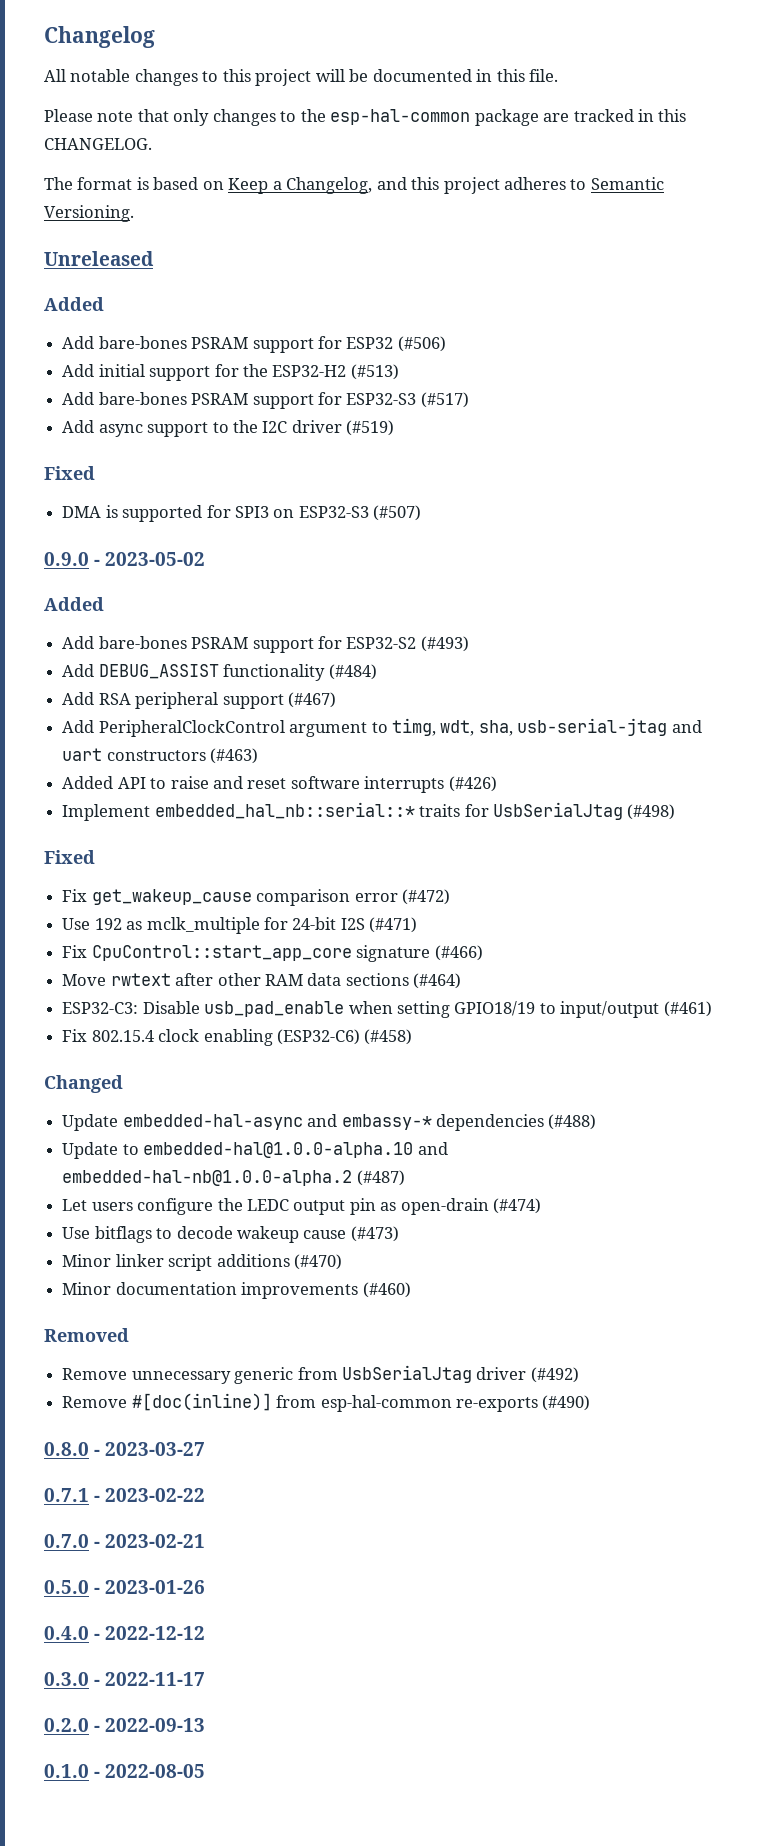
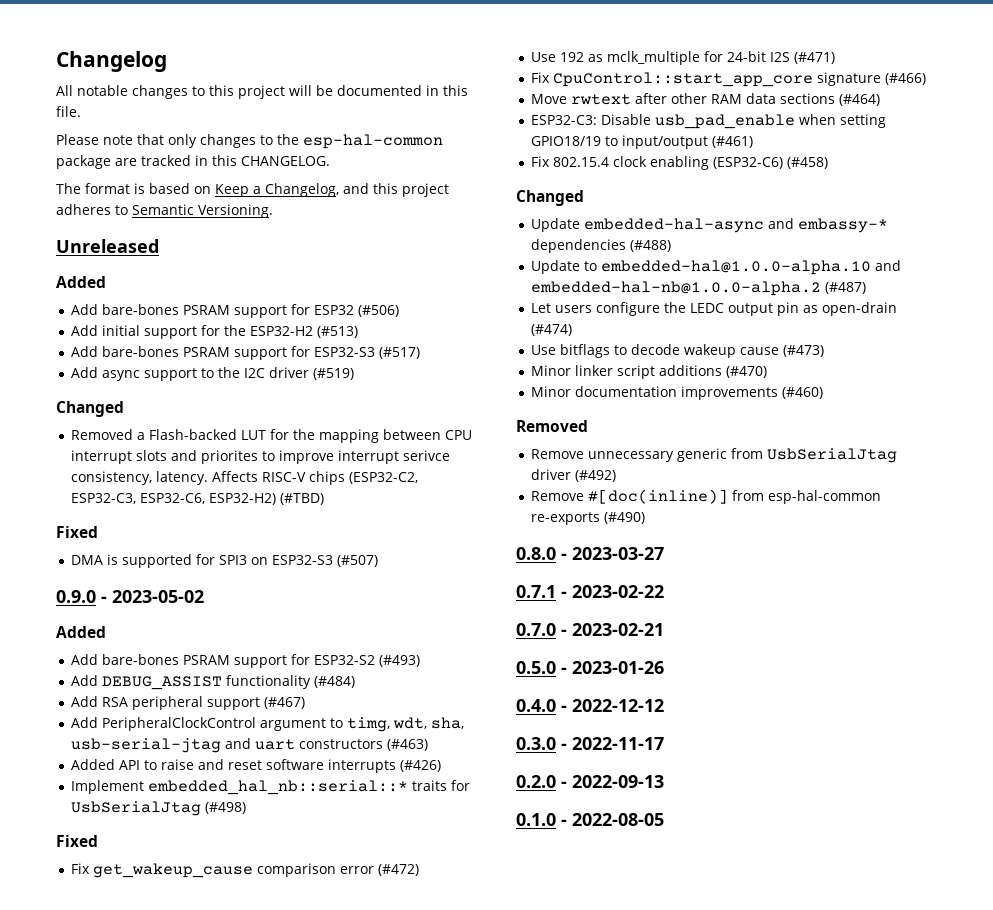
  Add async support to the I2C driver (#519)
+ Changed
+ Removed a Flash-backed LUT for the mapping between CPU interrupt slots and priorites to improve interrupt serivce consistency, latency. Affects RISC-V chips (ESP32-C2, ESP32-C3, ESP32-C6, ESP32-H2) (#TBD)

